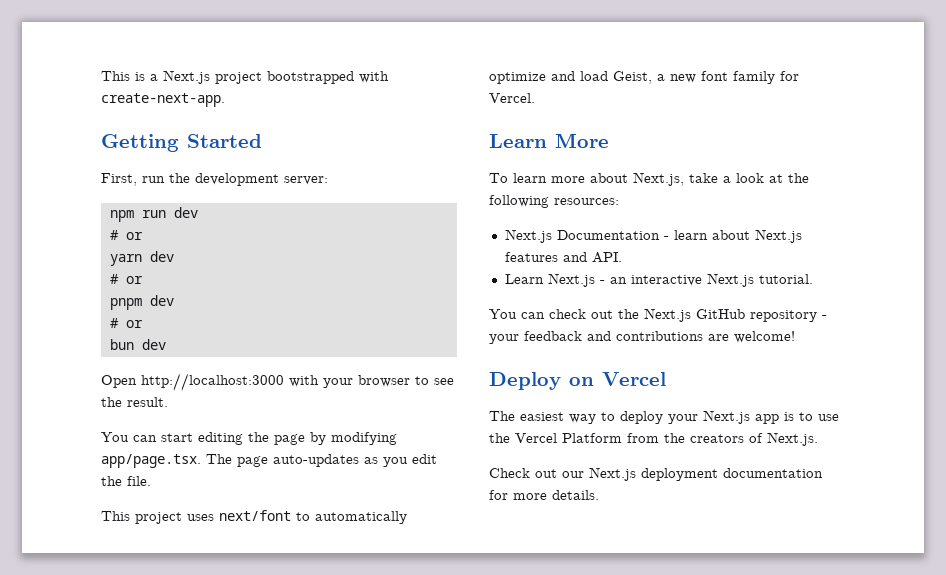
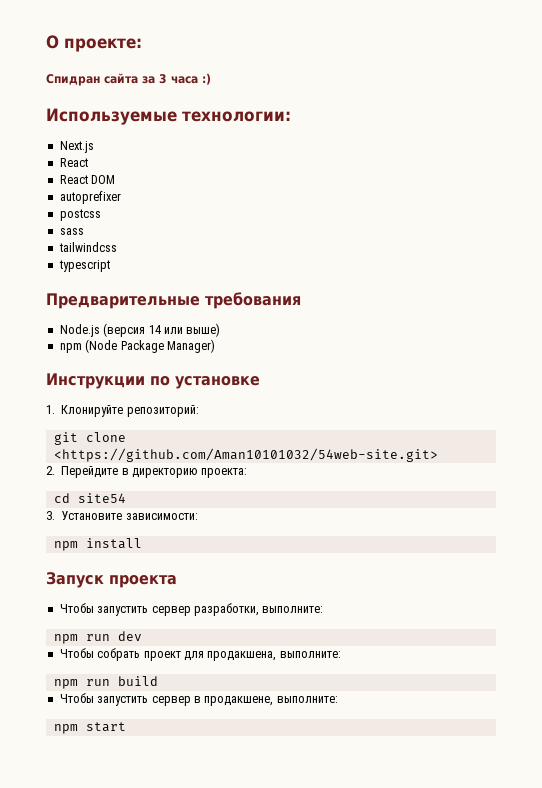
- This is a Next.js project bootstrapped with create-next-app.
- Getting Started
- First, run the development server:
+ О проекте:
+ Спидран сайта за 3 часа :)
+ Используемые технологии:
+ Next.js
+ React
+ React DOM
+ autoprefixer
+ postcss
+ sass
+ tailwindcss
+ typescript
+ Предварительные требования
+ Node.js (версия 14 или выше)
+ npm (Node Package Manager)
+ Инструкции по установке
+ 1. Клонируйте репозиторий:
+ git clone <https://github.com/Aman10101032/54web-site.git>
+ 2. Перейдите в директорию проекта:
+ cd site54
+ 3. Установите зависимости:
+ npm install
+ Запуск проекта
+ Чтобы запустить сервер разработки, выполните:
  npm run dev
- # or
- yarn dev
- # or
- pnpm dev
- # or
- bun dev
- Open http://localhost:3000 with your browser to see the result.
- You can start editing the page by modifying app/page.tsx. The page auto-updates as you edit the file.
- This project uses next/font to automatically optimize and load Geist, a new font family for Vercel.
- Learn More
- To learn more about Next.js, take a look at the following resources:
- Next.js Documentation - learn about Next.js features and API.
- Learn Next.js - an interactive Next.js tutorial.
- You can check out the Next.js GitHub repository - your feedback and contributions are welcome!
- Deploy on Vercel
- The easiest way to deploy your Next.js app is to use the Vercel Platform from the creators of Next.js.
- Check out our Next.js deployment documentation for more details.
+ Чтобы собрать проект для продакшена, выполните:
+ npm run build
+ Чтобы запустить сервер в продакшене, выполните:
+ npm start

